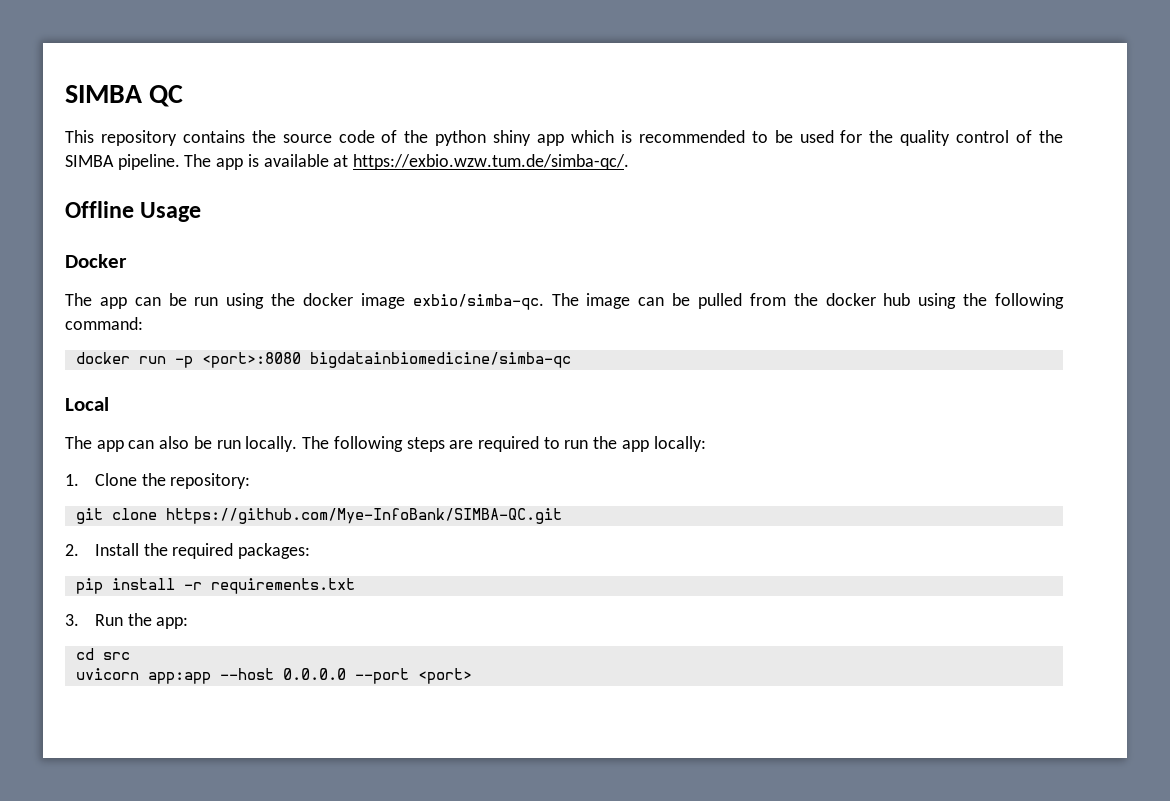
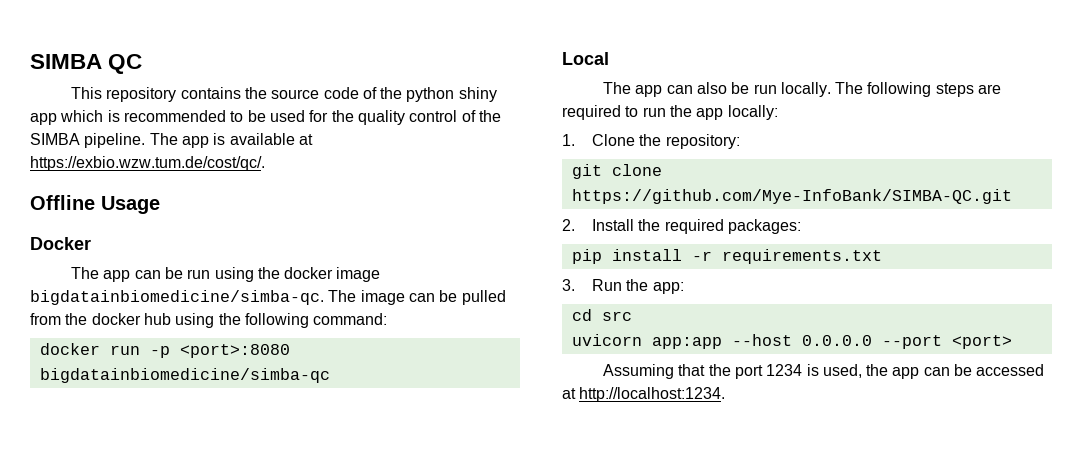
- The app is available at https://exbio.wzw.tum.de/simba-qc/.
+ The app is available at https://exbio.wzw.tum.de/cost/qc/.
- The app can be run using the docker image exbio/simba-qc.
+ The app can be run using the docker image bigdatainbiomedicine/simba-qc.
+ Assuming that the port 1234 is used, the app can be accessed at http://localhost:1234.

